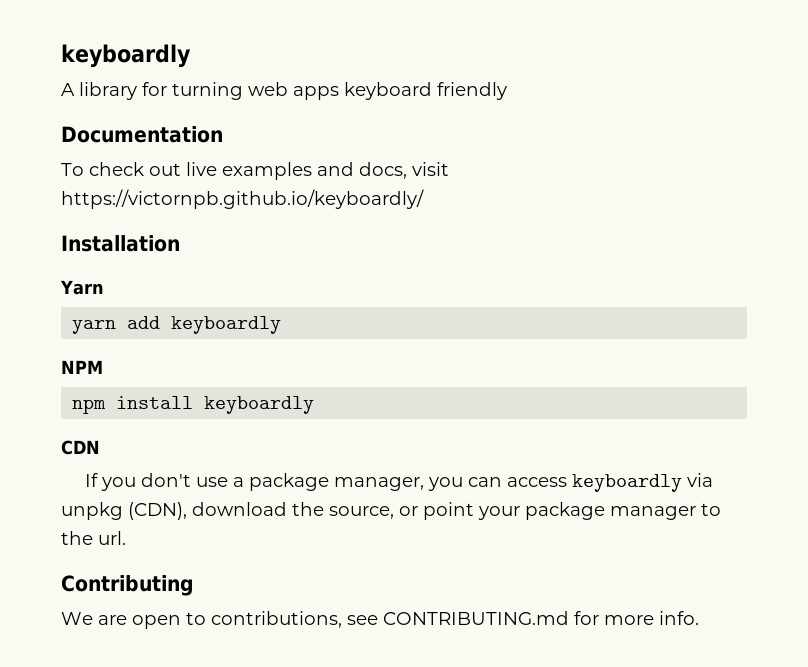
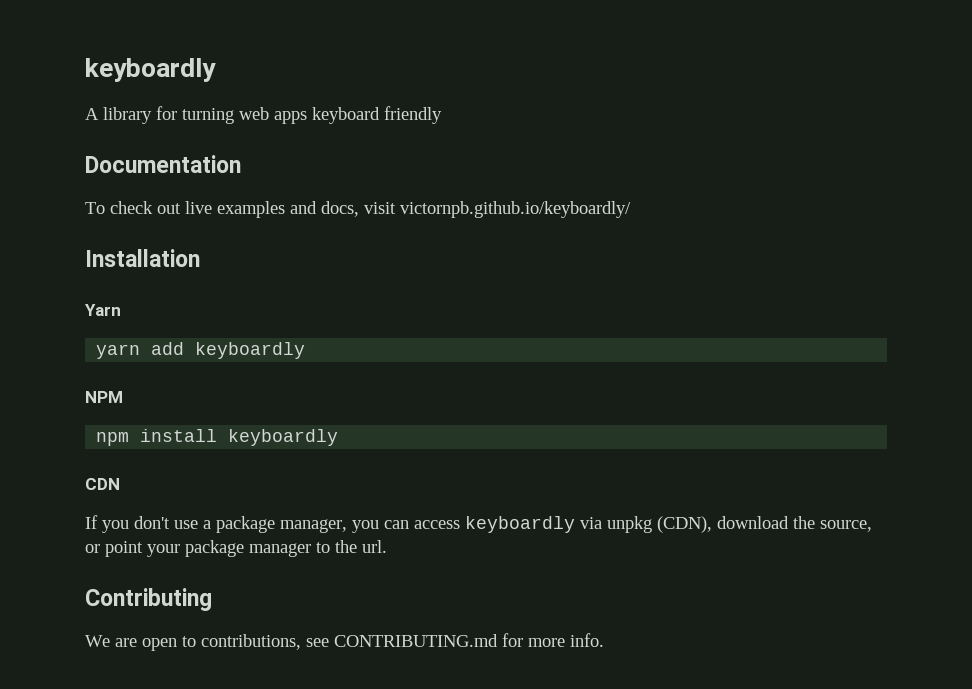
- To check out live examples and docs, visit https://victornpb.github.io/keyboardly/
+ To check out live examples and docs, visit victornpb.github.io/keyboardly/

